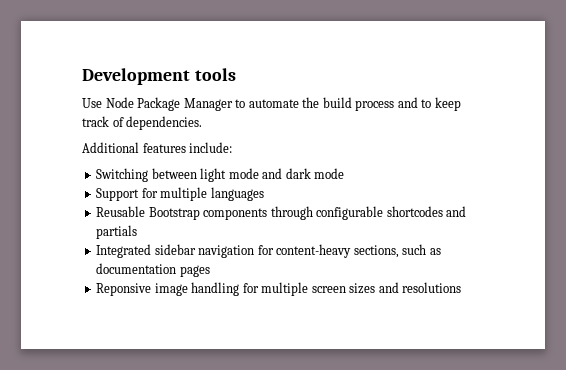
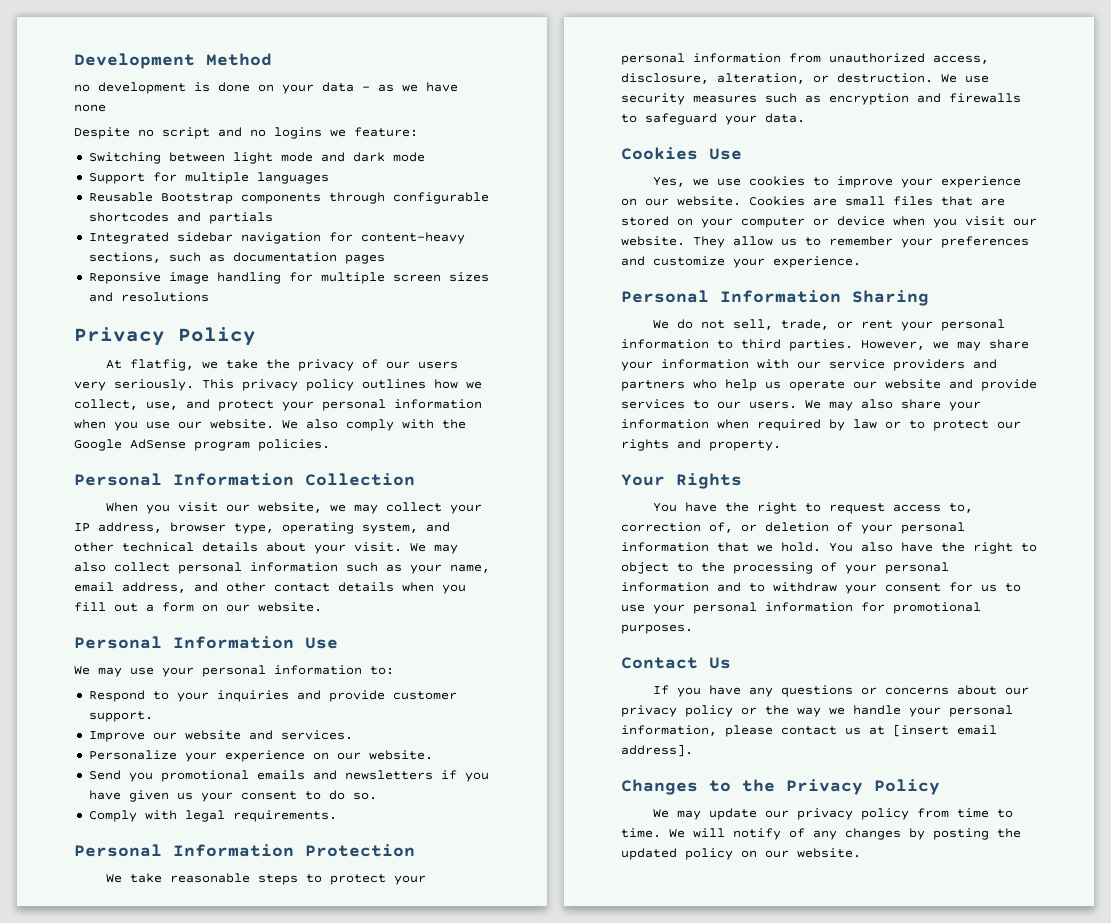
- Development tools
- Use Node Package Manager to automate the build process and to keep track of dependencies.
- Additional features include:
+ Development Method
+ no development is done on your data - as we have none
+ Despite no script and no logins we feature:
  Reponsive image handling for multiple screen sizes and resolutions
+ Privacy Policy
+ At flatfig, we take the privacy of our users very seriously. This privacy policy outlines how we collect, use, and protect your personal information when you use our website. We also comply with the Google AdSense program policies.
+ Personal Information Collection
+ When you visit our website, we may collect your IP address, browser type, operating system, and other technical details about your visit. We may also collect personal information such as your name, email address, and other contact details when you fill out a form on our website.
+ Personal Information Use
+ We may use your personal information to:
+ Respond to your inquiries and provide customer support.
+ Improve our website and services.
+ Personalize your experience on our website.
+ Send you promotional emails and newsletters if you have given us your consent to do so.
+ Comply with legal requirements.
+ Personal Information Protection
+ We take reasonable steps to protect your personal information from unauthorized access, disclosure, alteration, or destruction. We use security measures such as encryption and firewalls to safeguard your data.
+ Cookies Use
+ Yes, we use cookies to improve your experience on our website. Cookies are small files that are stored on your computer or device when you visit our website. They allow us to remember your preferences and customize your experience.
+ Personal Information Sharing
+ We do not sell, trade, or rent your personal information to third parties. However, we may share your information with our service providers and partners who help us operate our website and provide services to our users. We may also share your information when required by law or to protect our rights and property.
+ Your Rights
+ You have the right to request access to, correction of, or deletion of your personal information that we hold. You also have the right to object to the processing of your personal information and to withdraw your consent for us to use your personal information for promotional purposes.
+ Contact Us
+ If you have any questions or concerns about our privacy policy or the way we handle your personal information, please contact us at [insert email address].
+ Changes to the Privacy Policy
+ We may update our privacy policy from time to time. We will notify of any changes by posting the updated policy on our website.

